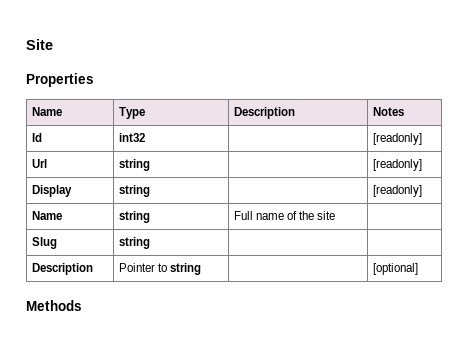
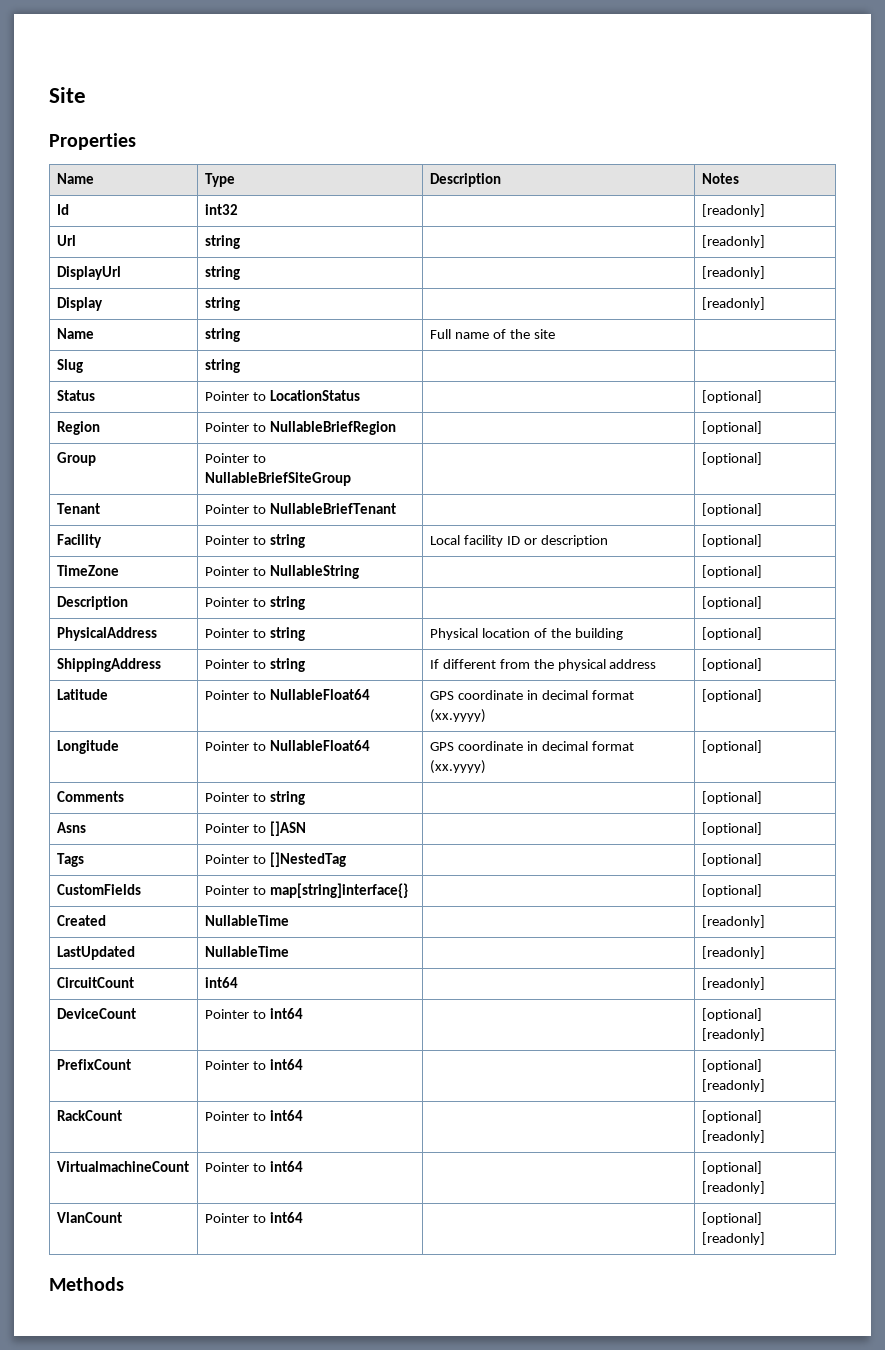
+ DisplayUrl | string | | [readonly]
+ Status | Pointer to LocationStatus | | [optional]
+ Region | Pointer to NullableBriefRegion | | [optional]
+ Group | Pointer to NullableBriefSiteGroup | | [optional]
+ Tenant | Pointer to NullableBriefTenant | | [optional]
+ Facility | Pointer to string | Local facility ID or description | [optional]
+ TimeZone | Pointer to NullableString | | [optional]
+ PhysicalAddress | Pointer to string | Physical location of the building | [optional]
+ ShippingAddress | Pointer to string | If different from the physical address | [optional]
+ Latitude | Pointer to NullableFloat64 | GPS coordinate in decimal format (xx.yyyy) | [optional]
+ Longitude | Pointer to NullableFloat64 | GPS coordinate in decimal format (xx.yyyy) | [optional]
+ Comments | Pointer to string | | [optional]
+ Asns | Pointer to []ASN | | [optional]
+ Tags | Pointer to []NestedTag | | [optional]
+ CustomFields | Pointer to map[string]interface{} | | [optional]
+ Created | NullableTime | | [readonly]
+ LastUpdated | NullableTime | | [readonly]
+ CircuitCount | int64 | | [readonly]
+ DeviceCount | Pointer to int64 | | [optional] [readonly]
+ PrefixCount | Pointer to int64 | | [optional] [readonly]
+ RackCount | Pointer to int64 | | [optional] [readonly]
+ VirtualmachineCount | Pointer to int64 | | [optional] [readonly]
+ VlanCount | Pointer to int64 | | [optional] [readonly]

